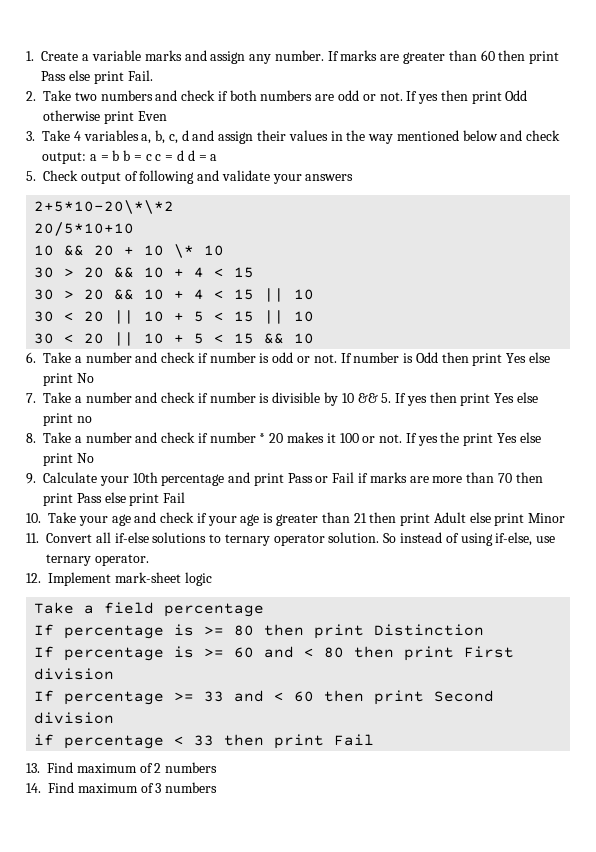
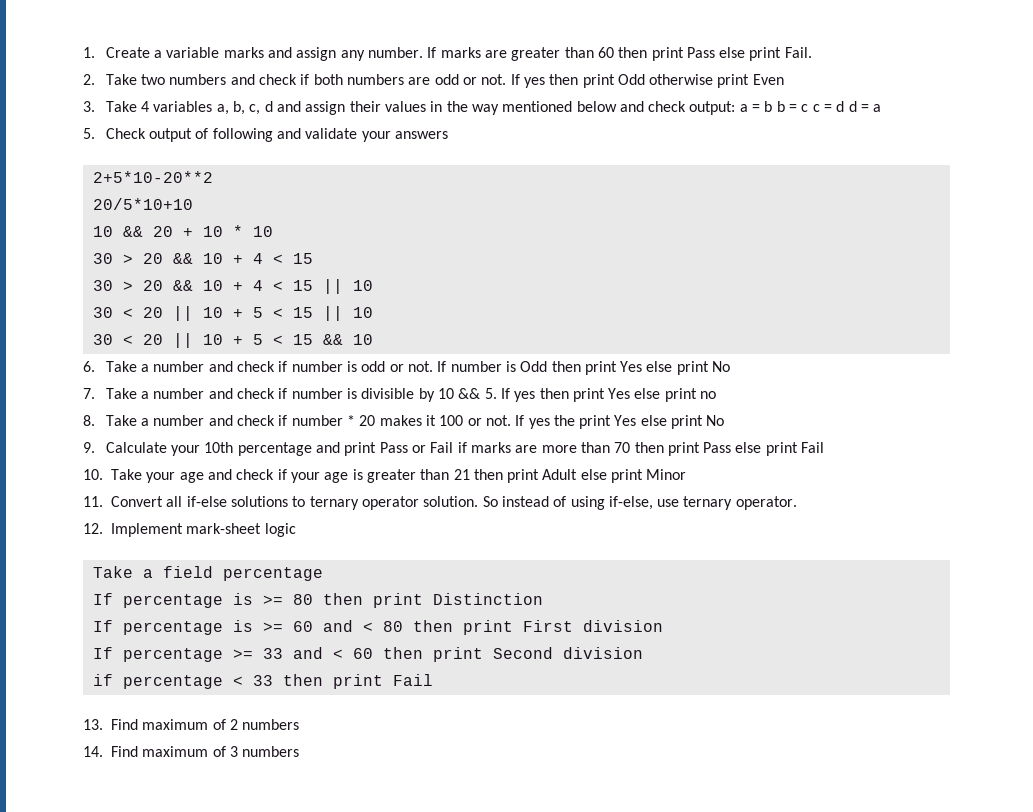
- 2+5*10-20\*\*2
+ 2+5*10-20**2
- 10 && 20 + 10 \* 10
+ 10 && 20 + 10 * 10

